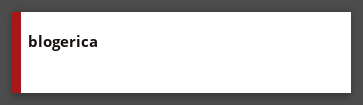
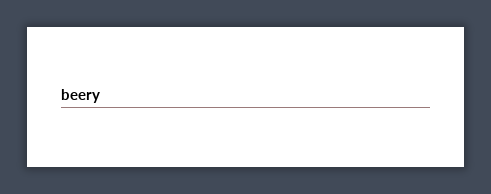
- blogerica
+ beery

